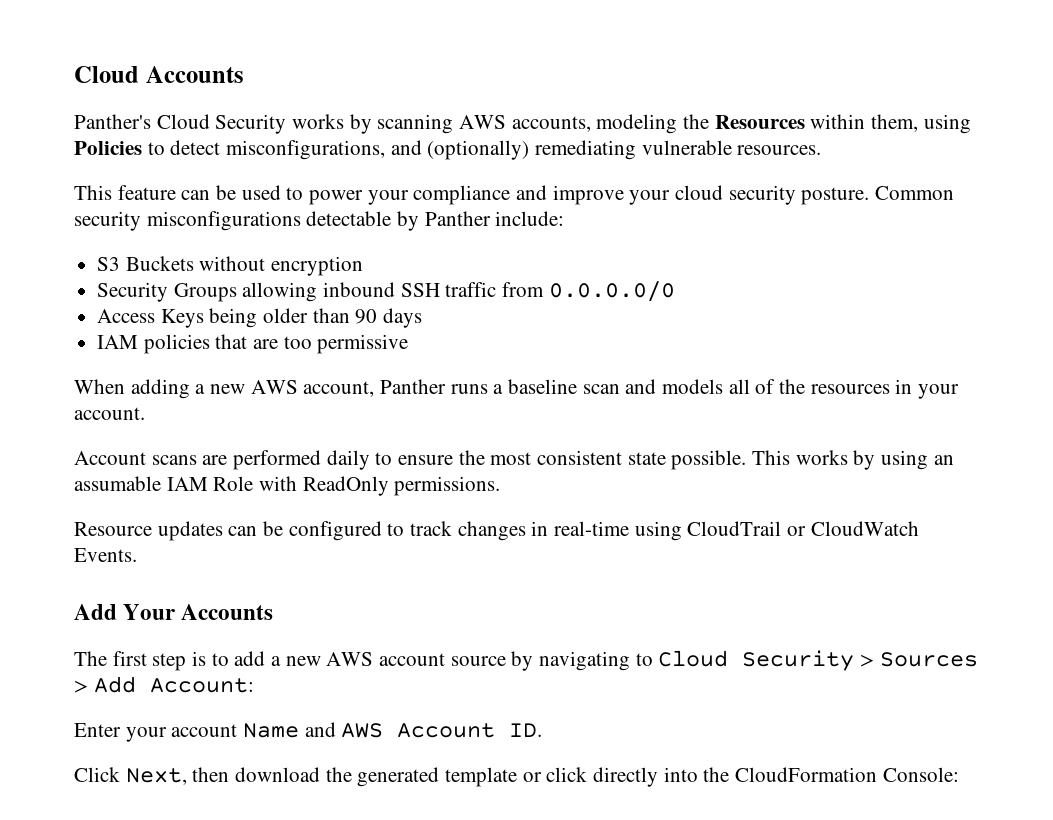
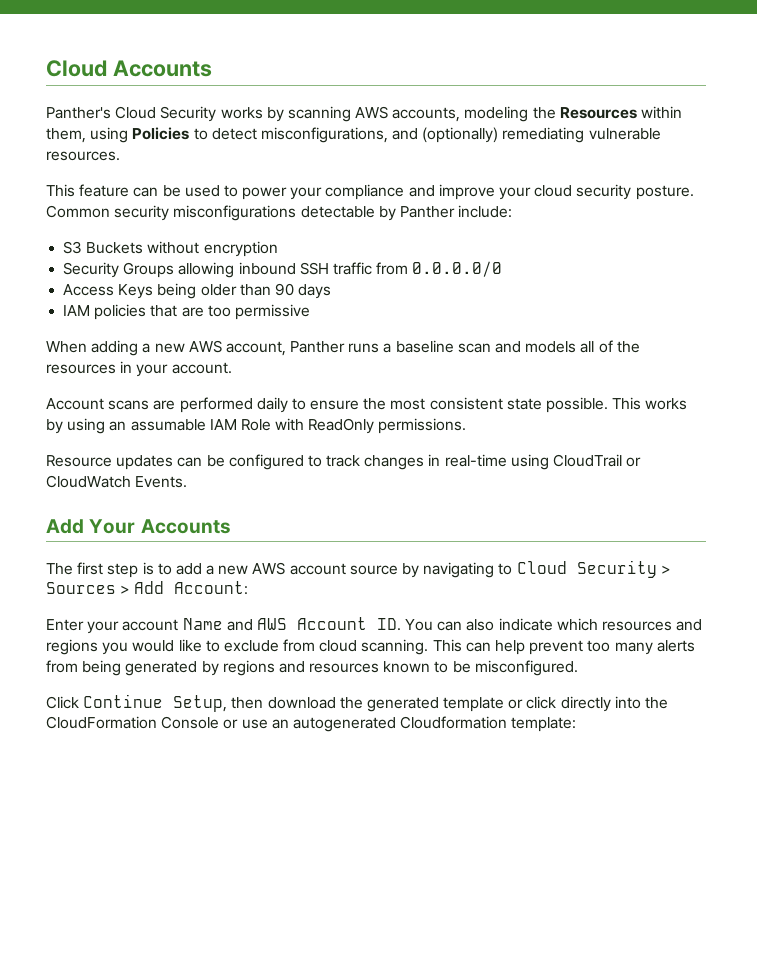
- Enter your account Name and AWS Account ID.
+ Enter your account Name and AWS Account ID. You can also indicate which resources and regions you would like to exclude from cloud scanning. This can help prevent too many alerts from being generated by regions and resources known to be misconfigured.
- Click Next, then download the generated template or click directly into the CloudFormation Console:
+ Click Continue Setup, then download the generated template or click directly into the CloudFormation Console or use an autogenerated Cloudformation template:

